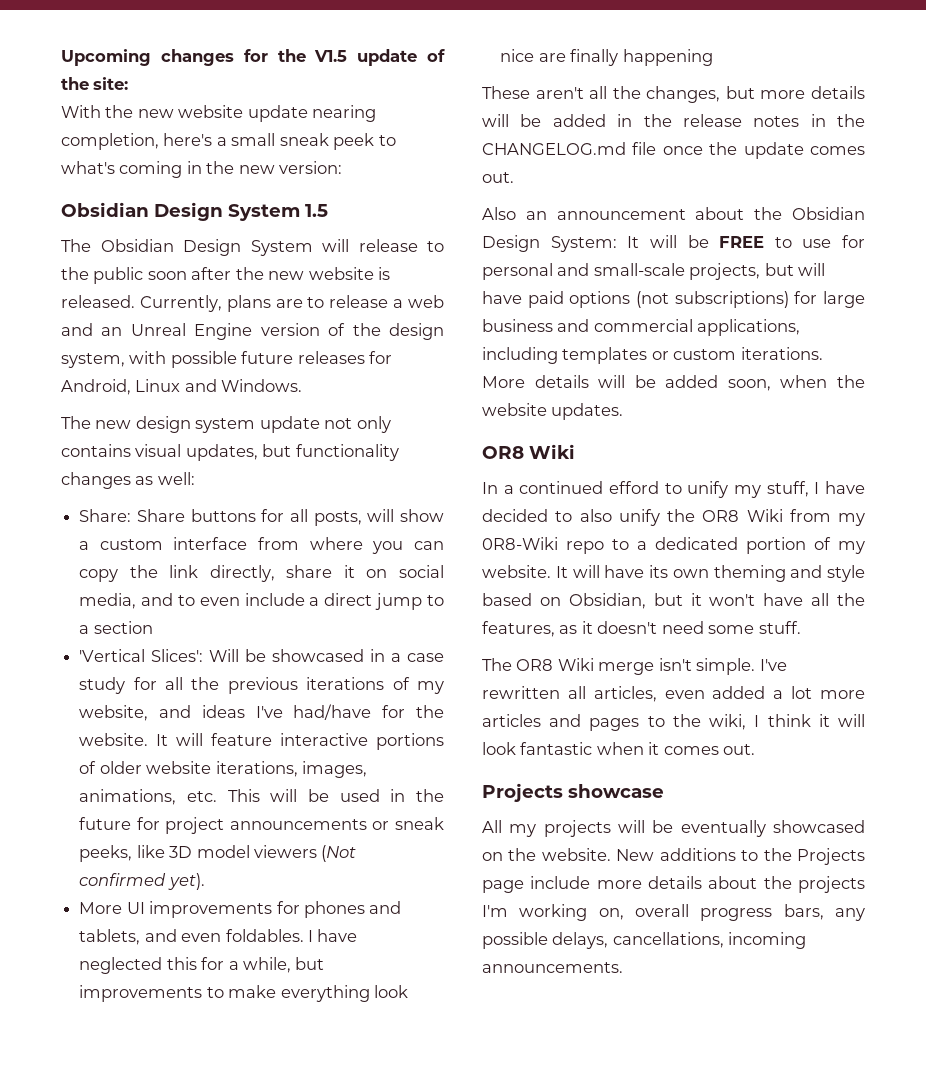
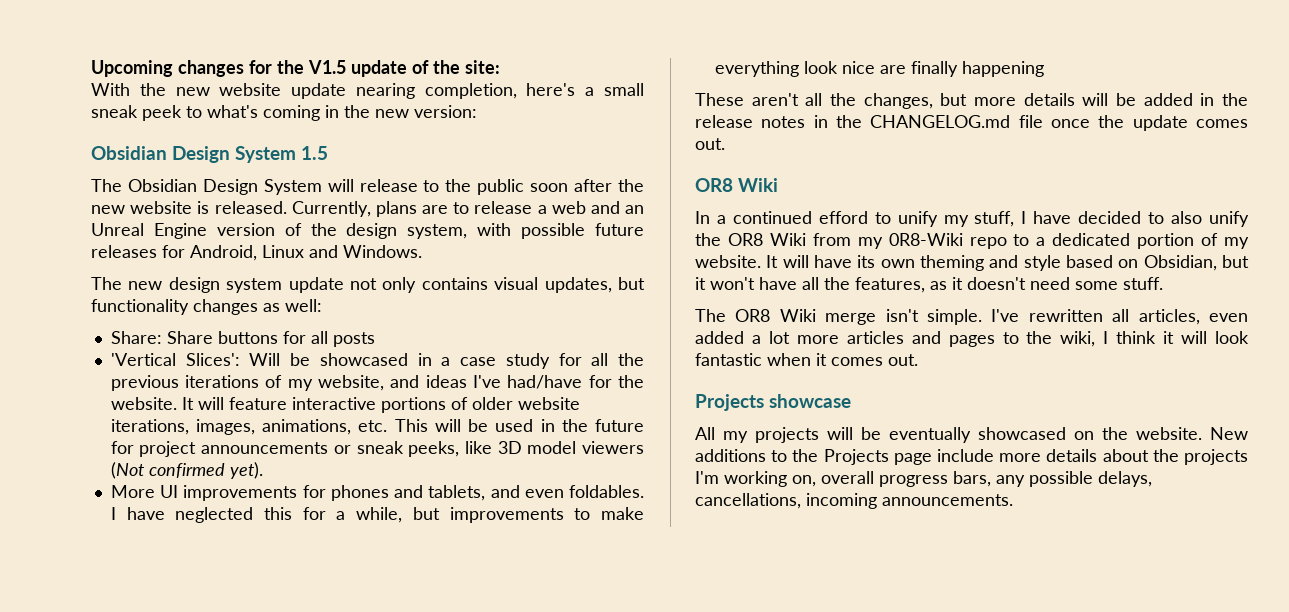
- Share: Share buttons for all posts, will show a custom interface from where you can copy the link directly, share it on social media, and to even include a direct jump to a section
+ Share: Share buttons for all posts
- Also an announcement about the Obsidian Design System: It will be FREE to use for personal and small-scale projects, but will have paid options (not subscriptions) for large business and commercial applications, including templates or custom iterations. More details will be added soon, when the website updates.

